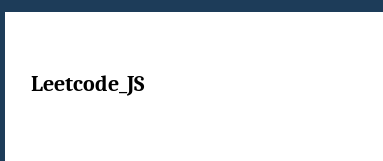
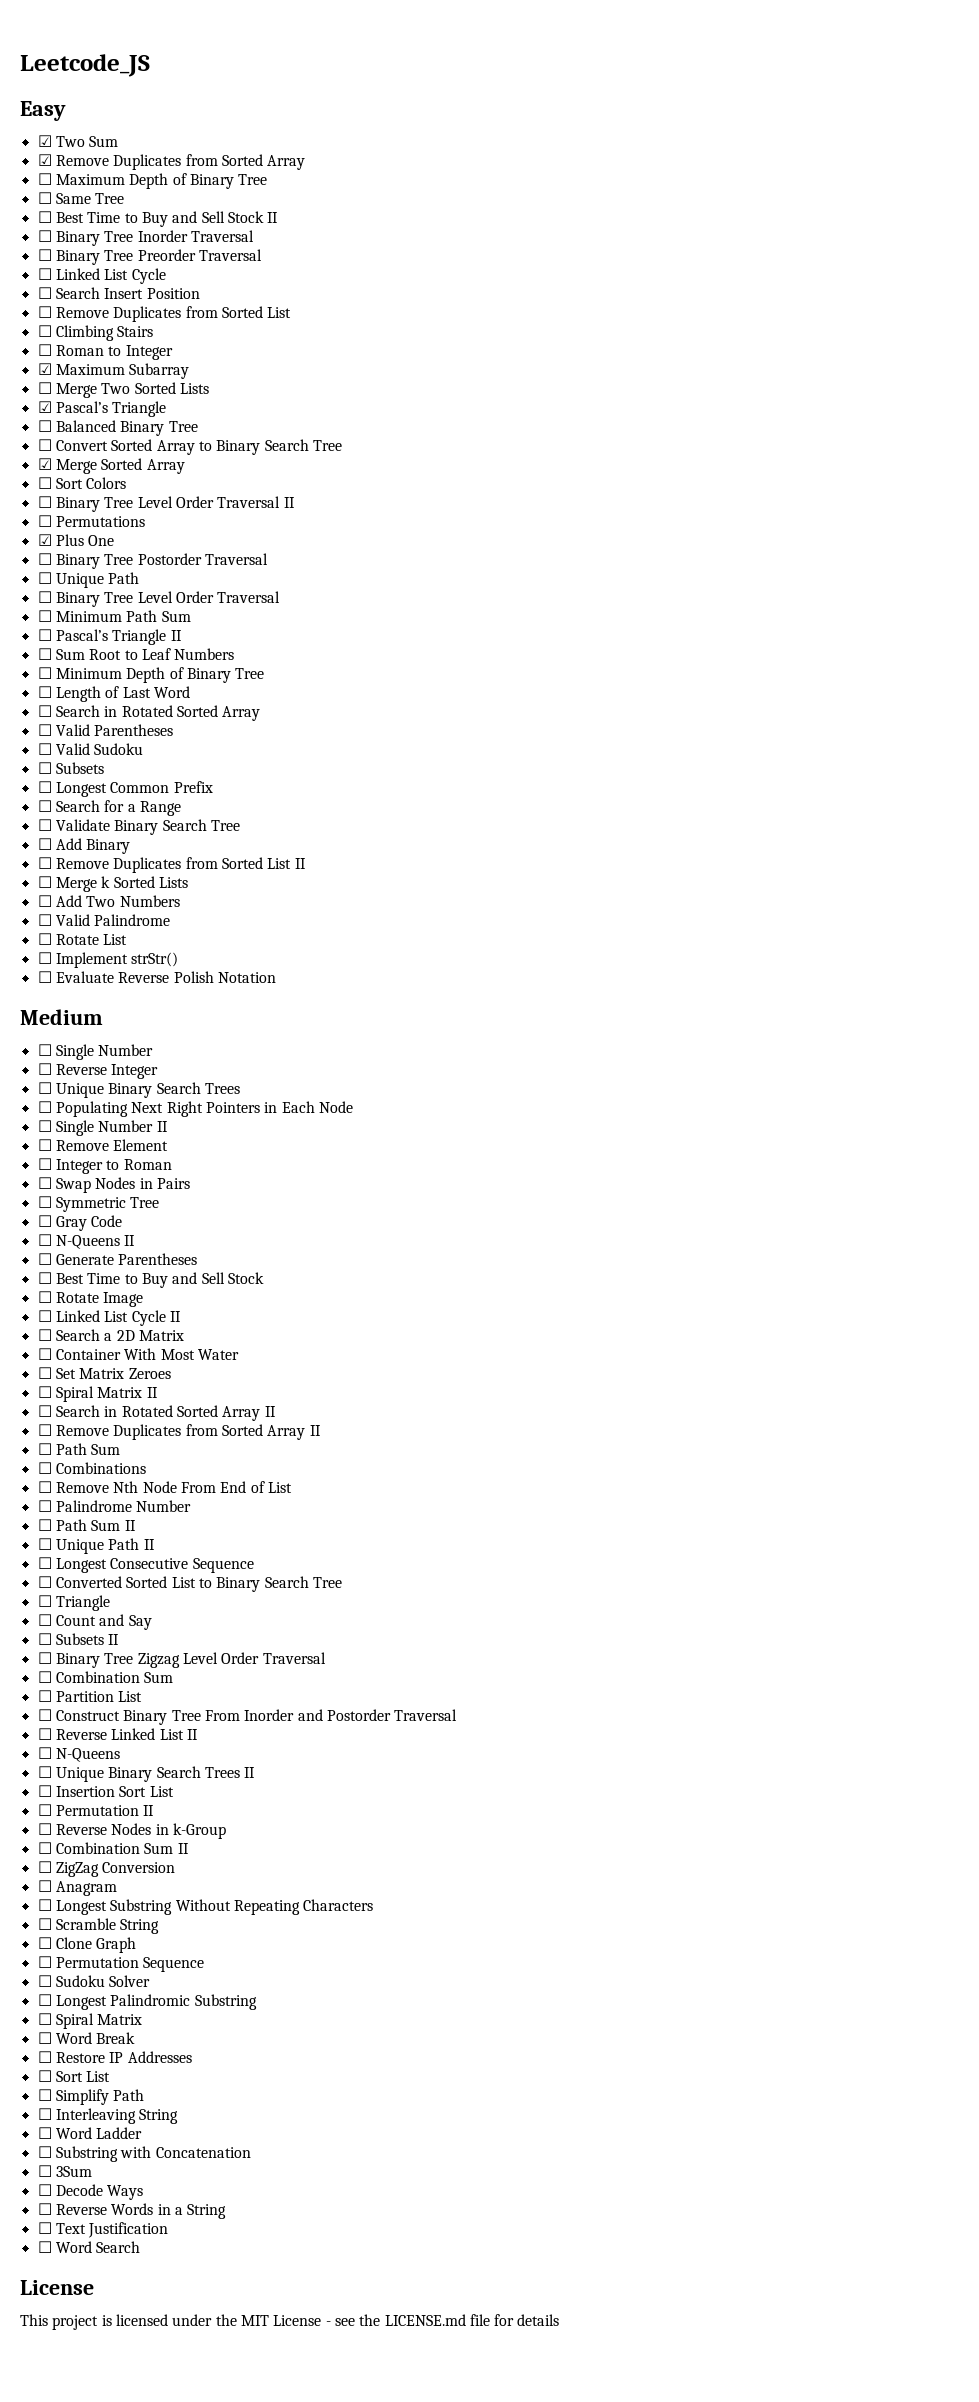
+ Easy
+ ☑ Two Sum
+ ☑ Remove Duplicates from Sorted Array
+ ☐ Maximum Depth of Binary Tree
+ ☐ Same Tree
+ ☐ Best Time to Buy and Sell Stock II
+ ☐ Binary Tree Inorder Traversal
+ ☐ Binary Tree Preorder Traversal
+ ☐ Linked List Cycle
+ ☐ Search Insert Position
+ ☐ Remove Duplicates from Sorted List
+ ☐ Climbing Stairs
+ ☐ Roman to Integer
+ ☑ Maximum Subarray
+ ☐ Merge Two Sorted Lists
+ ☑ Pascal’s Triangle
+ ☐ Balanced Binary Tree
+ ☐ Convert Sorted Array to Binary Search Tree
+ ☑ Merge Sorted Array
+ ☐ Sort Colors
+ ☐ Binary Tree Level Order Traversal II
+ ☐ Permutations
+ ☑ Plus One
+ ☐ Binary Tree Postorder Traversal
+ ☐ Unique Path
+ ☐ Binary Tree Level Order Traversal
+ ☐ Minimum Path Sum
+ ☐ Pascal’s Triangle II
+ ☐ Sum Root to Leaf Numbers
+ ☐ Minimum Depth of Binary Tree
+ ☐ Length of Last Word
+ ☐ Search in Rotated Sorted Array
+ ☐ Valid Parentheses
+ ☐ Valid Sudoku
+ ☐ Subsets
+ ☐ Longest Common Prefix
+ ☐ Search for a Range
+ ☐ Validate Binary Search Tree
+ ☐ Add Binary
+ ☐ Remove Duplicates from Sorted List II
+ ☐ Merge k Sorted Lists
+ ☐ Add Two Numbers
+ ☐ Valid Palindrome
+ ☐ Rotate List
+ ☐ Implement strStr()
+ ☐ Evaluate Reverse Polish Notation
+ Medium
+ ☐ Single Number
+ ☐ Reverse Integer
+ ☐ Unique Binary Search Trees
+ ☐ Populating Next Right Pointers in Each Node
+ ☐ Single Number II
+ ☐ Remove Element
+ ☐ Integer to Roman
+ ☐ Swap Nodes in Pairs
+ ☐ Symmetric Tree
+ ☐ Gray Code
+ ☐ N-Queens II
+ ☐ Generate Parentheses
+ ☐ Best Time to Buy and Sell Stock
+ ☐ Rotate Image
+ ☐ Linked List Cycle II
+ ☐ Search a 2D Matrix
+ ☐ Container With Most Water
+ ☐ Set Matrix Zeroes
+ ☐ Spiral Matrix II
+ ☐ Search in Rotated Sorted Array II
+ ☐ Remove Duplicates from Sorted Array II
+ ☐ Path Sum
+ ☐ Combinations
+ ☐ Remove Nth Node From End of List
+ ☐ Palindrome Number
+ ☐ Path Sum II
+ ☐ Unique Path II
+ ☐ Longest Consecutive Sequence
+ ☐ Converted Sorted List to Binary Search Tree
+ ☐ Triangle
+ ☐ Count and Say
+ ☐ Subsets II
+ ☐ Binary Tree Zigzag Level Order Traversal
+ ☐ Combination Sum
+ ☐ Partition List
+ ☐ Construct Binary Tree From Inorder and Postorder Traversal
+ ☐ Reverse Linked List II
+ ☐ N-Queens
+ ☐ Unique Binary Search Trees II
+ ☐ Insertion Sort List
+ ☐ Permutation II
+ ☐ Reverse Nodes in k-Group
+ ☐ Combination Sum II
+ ☐ ZigZag Conversion
+ ☐ Anagram
+ ☐ Longest Substring Without Repeating Characters
+ ☐ Scramble String
+ ☐ Clone Graph
+ ☐ Permutation Sequence
+ ☐ Sudoku Solver
+ ☐ Longest Palindromic Substring
+ ☐ Spiral Matrix
+ ☐ Word Break
+ ☐ Restore IP Addresses
+ ☐ Sort List
+ ☐ Simplify Path
+ ☐ Interleaving String
+ ☐ Word Ladder
+ ☐ Substring with Concatenation
+ ☐ 3Sum
+ ☐ Decode Ways
+ ☐ Reverse Words in a String
+ ☐ Text Justification
+ ☐ Word Search
+ License
+ This project is licensed under the MIT License - see the LICENSE.md file for details

